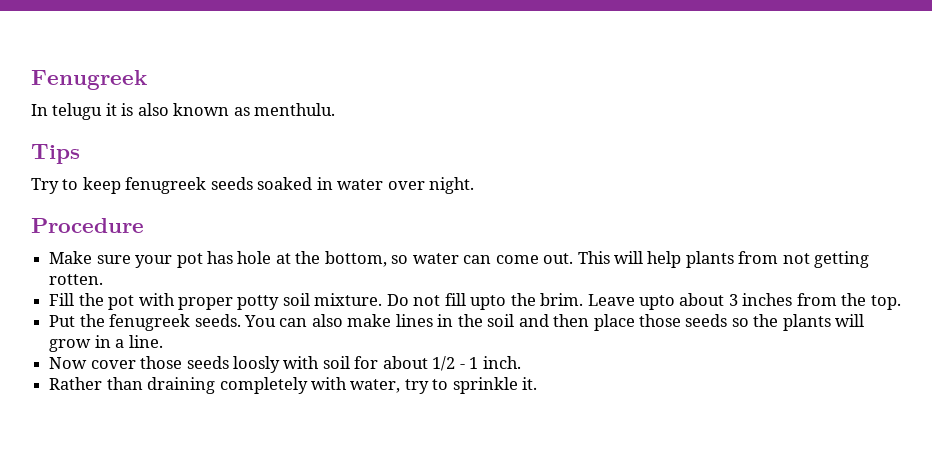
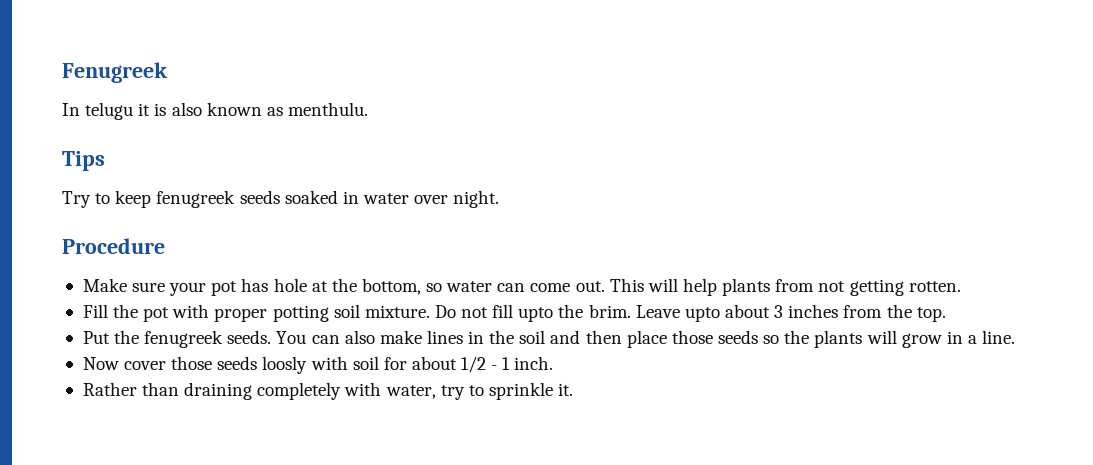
- Fill the pot with proper potty soil mixture.
+ Fill the pot with proper potting soil mixture.

